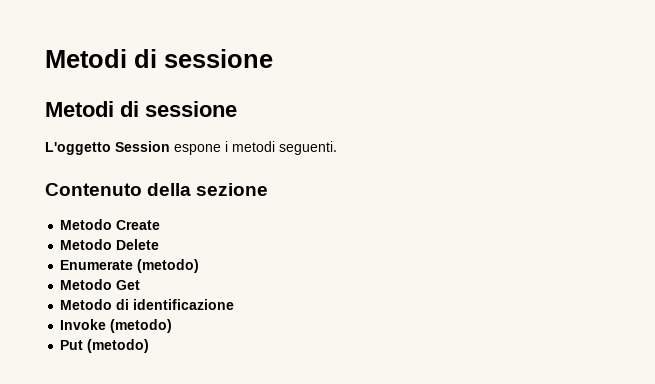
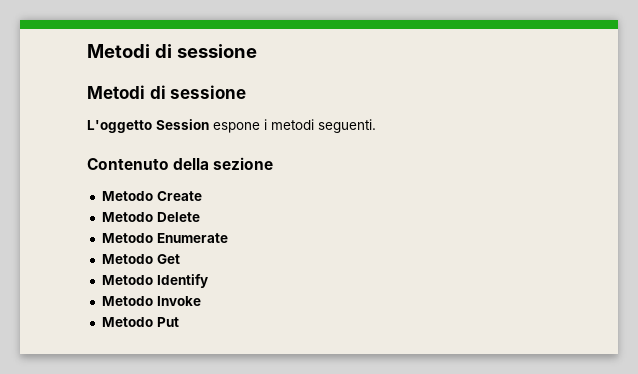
- Enumerate (metodo)
+ Metodo Enumerate
- Metodo di identificazione
- Invoke (metodo)
- Put (metodo)
+ Metodo Identify
+ Metodo Invoke
+ Metodo Put

